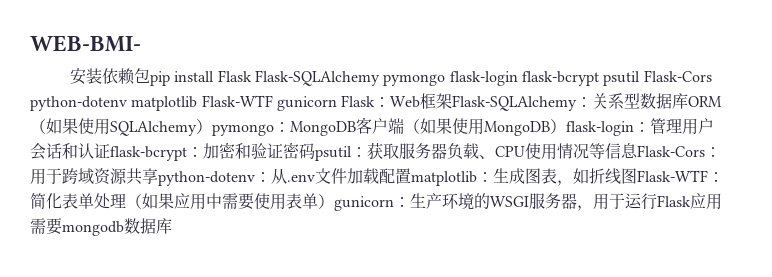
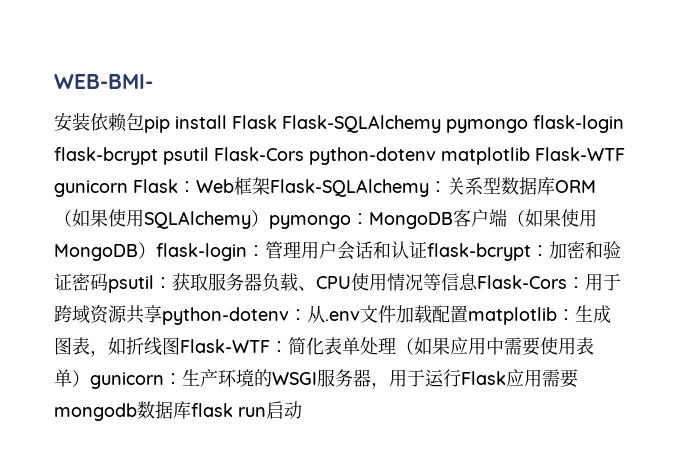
- 生产环境的WSGI服务器，用于运行Flask应用需要mongodb数据库
+ 生产环境的WSGI服务器，用于运行Flask应用需要mongodb数据库flask run启动

